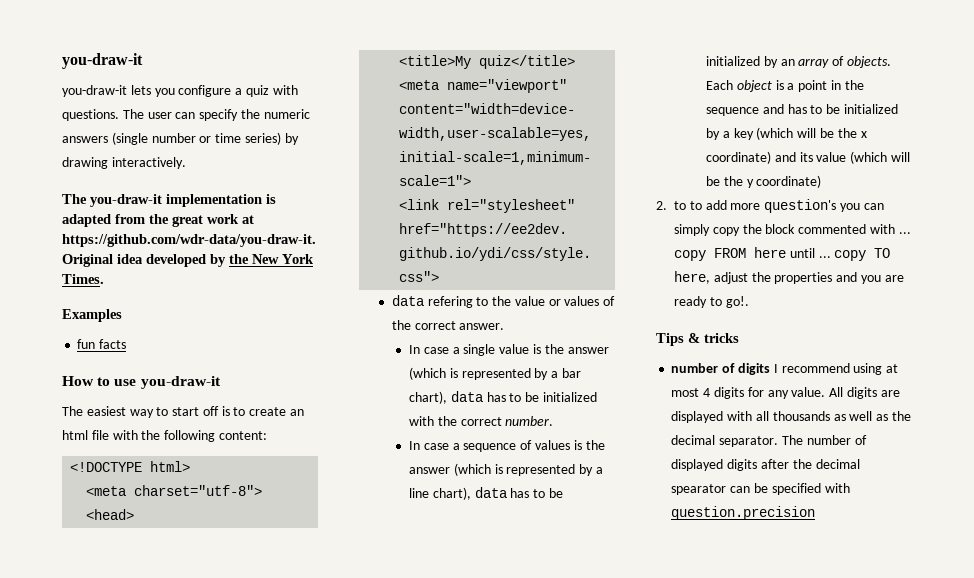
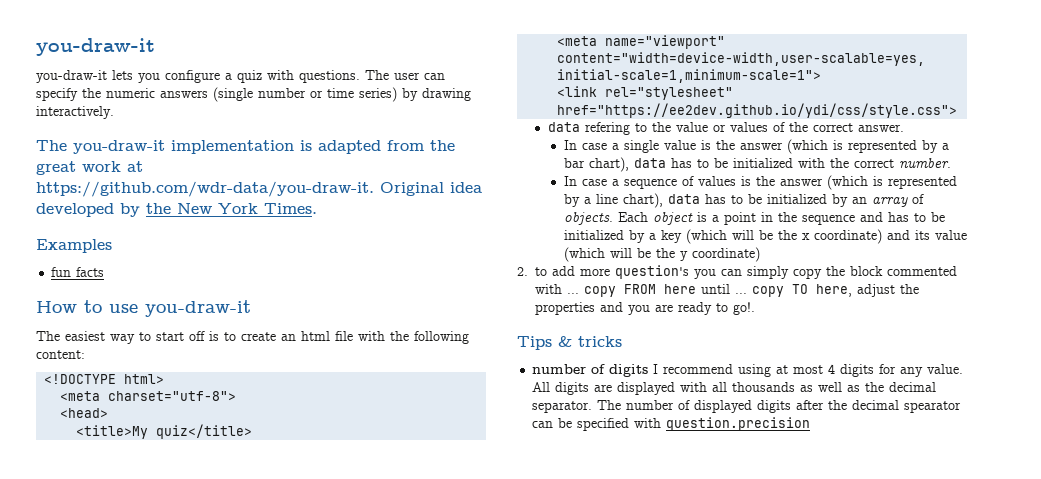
- 2. to to add more question's you can simply copy the block commented with ... copy FROM here until ... copy TO here, adjust the properties and you are ready to go!.
+ 2. to add more question's you can simply copy the block commented with ... copy FROM here until ... copy TO here, adjust the properties and you are ready to go!.

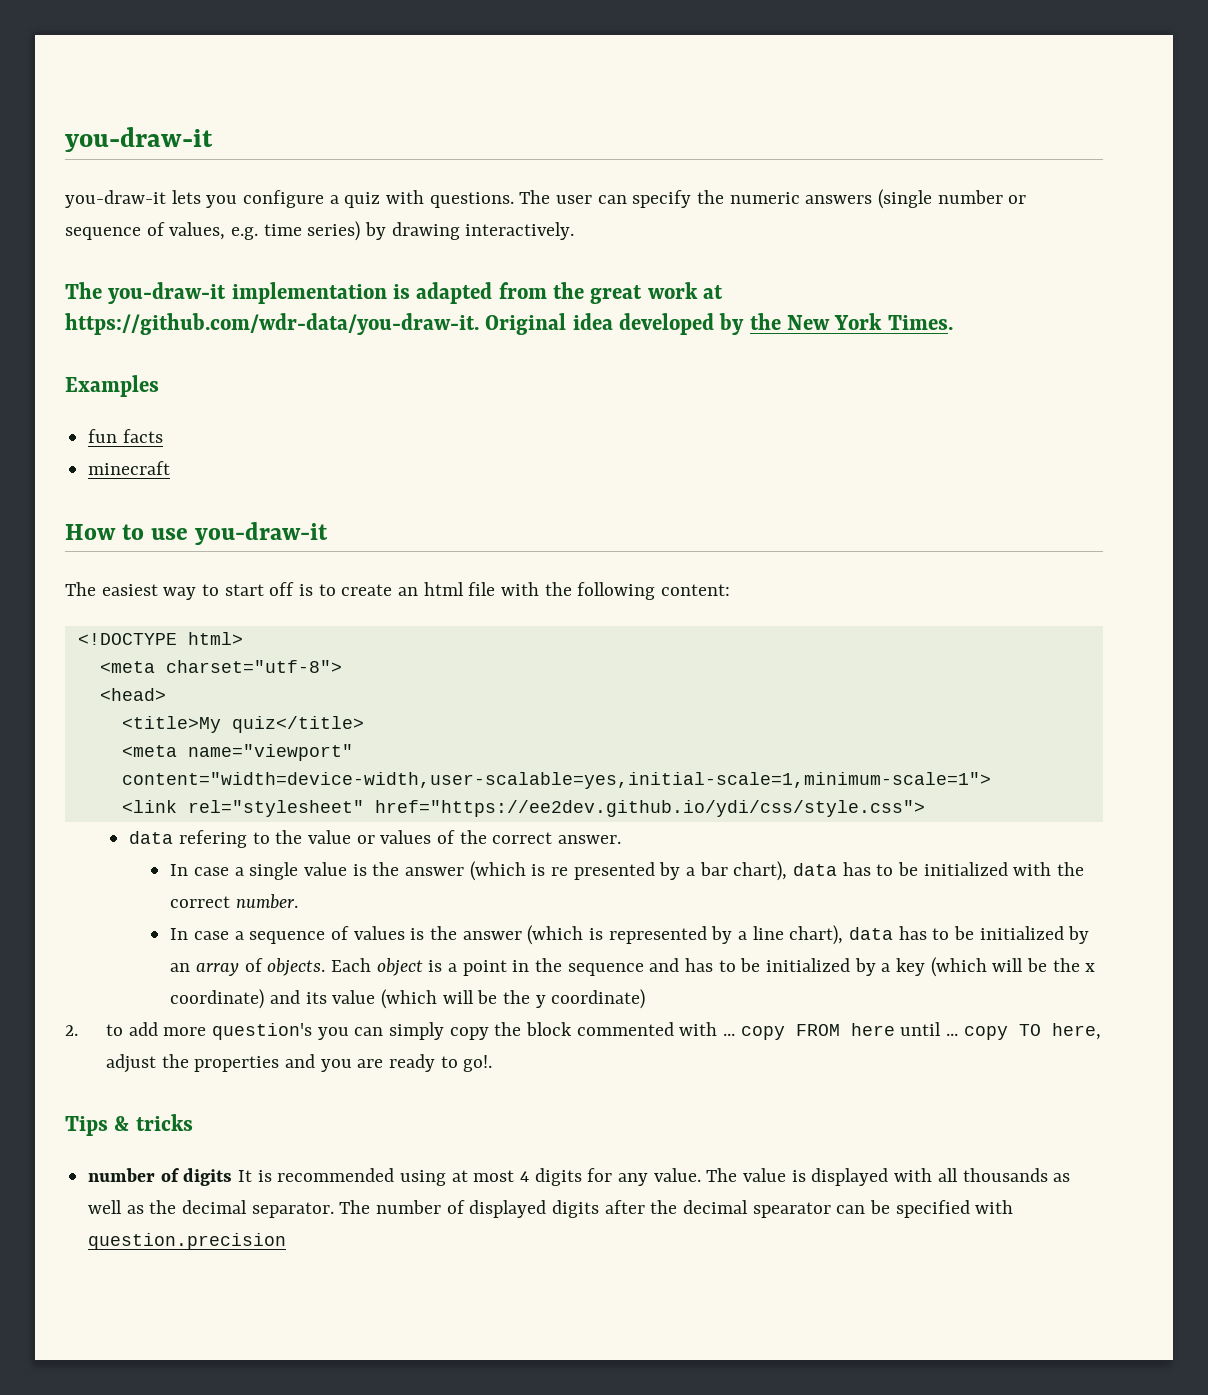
- The user can specify the numeric answers (single number or time series) by drawing interactively.
+ The user can specify the numeric answers (single number or sequence of values, e.g. time series) by drawing interactively.
+ minecraft
- In case a single value is the answer (which is represented by a bar chart), data has to be initialized with the correct number.
+ In case a single value is the answer (which is re presented by a bar chart), data has to be initialized with the correct number.
- number of digits I recommend using at most 4 digits for any value.
+ number of digits It is recommended using at most 4 digits for any value.
- All digits are displayed with all thousands as well as the decimal separator.
+ The value is displayed with all thousands as well as the decimal separator.

